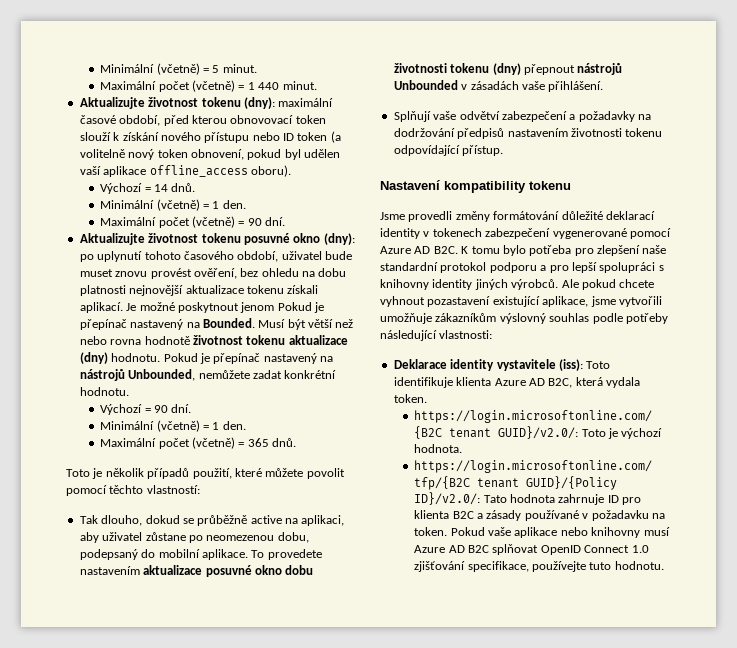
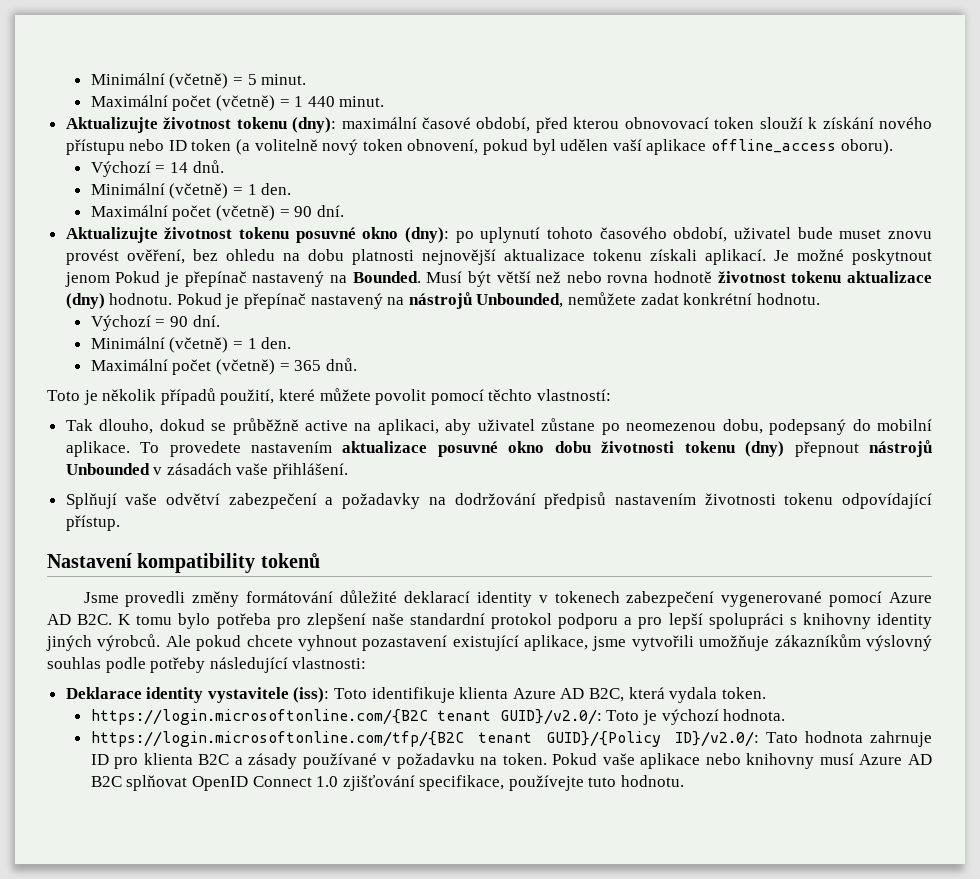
- Nastavení kompatibility tokenu
+ Nastavení kompatibility tokenů

